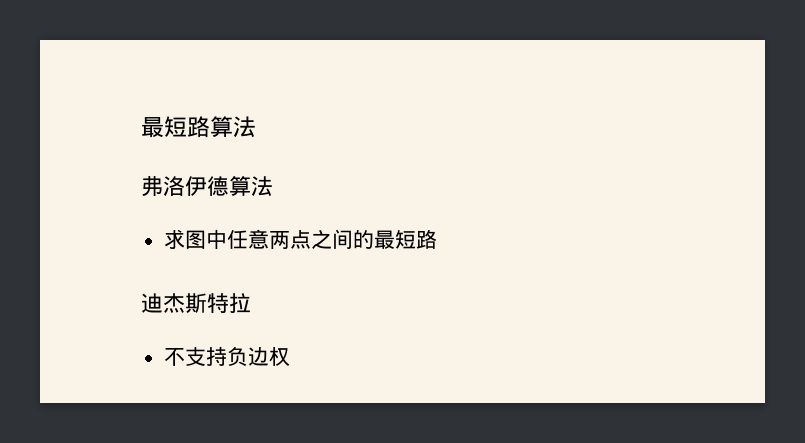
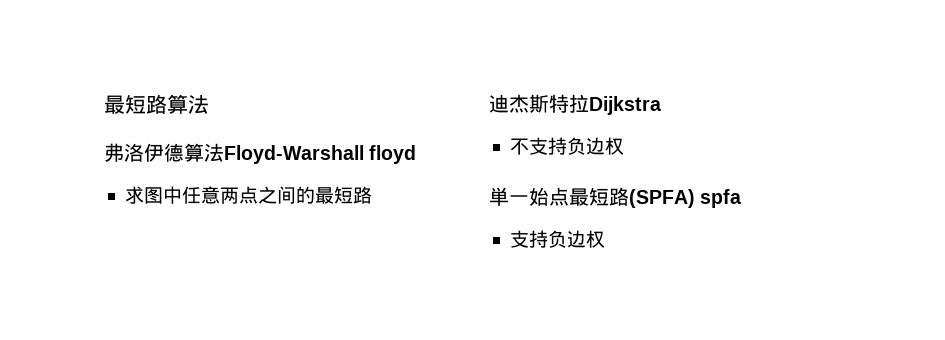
- 弗洛伊德算法
+ 弗洛伊德算法Floyd-Warshall floyd
- 迪杰斯特拉
+ 迪杰斯特拉Dijkstra
+ 単一始点最短路(SPFA) spfa
+ 支持负边权

